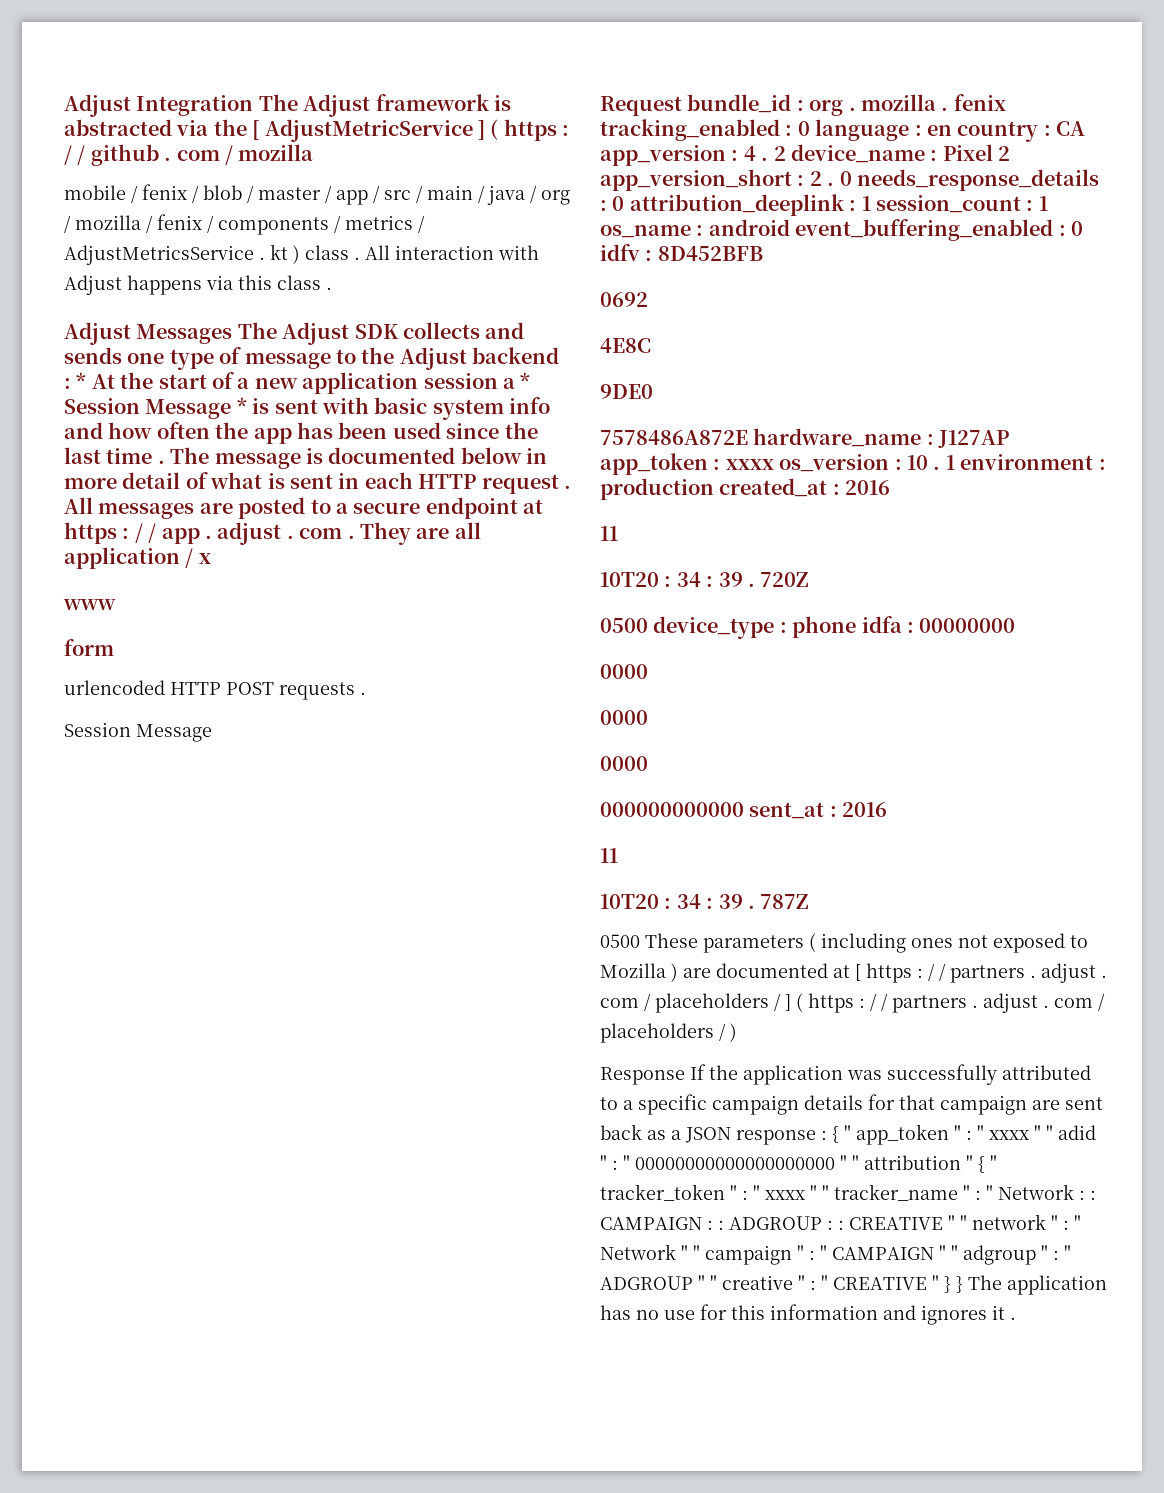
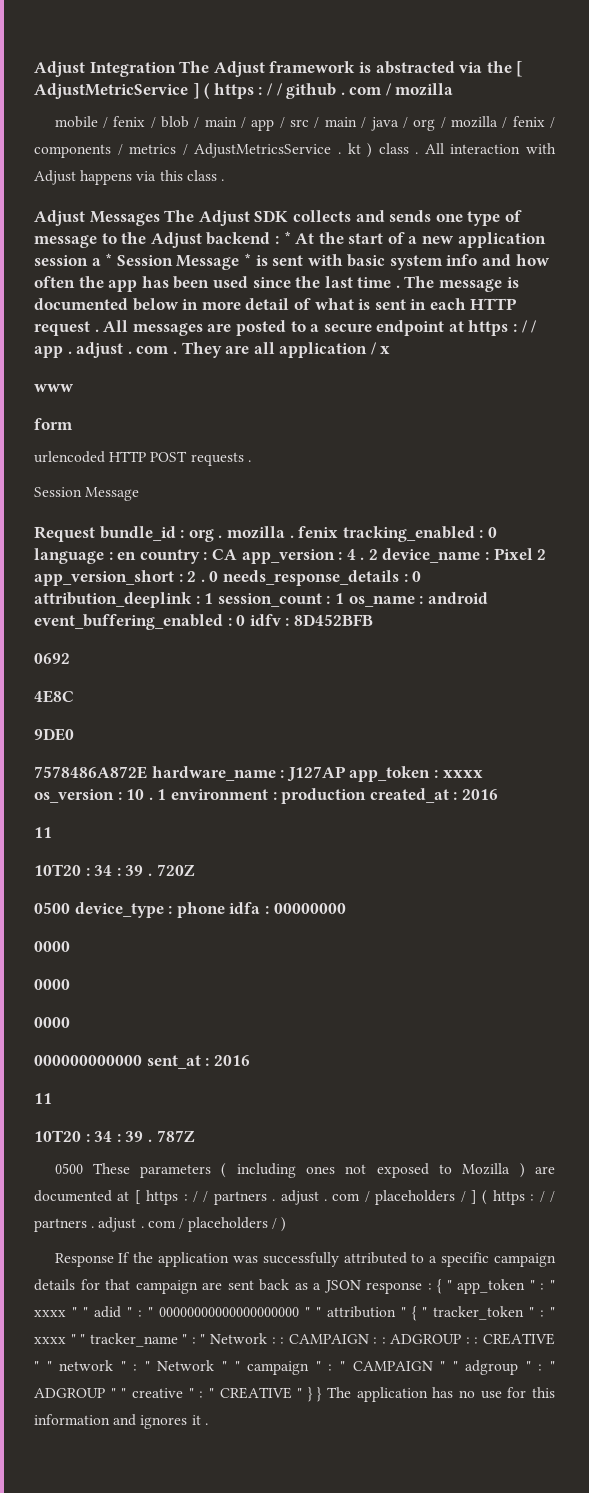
- mobile / fenix / blob / master / app / src / main / java / org / mozilla / fenix / components / metrics / AdjustMetricsService . kt ) class .
+ mobile / fenix / blob / main / app / src / main / java / org / mozilla / fenix / components / metrics / AdjustMetricsService . kt ) class .

